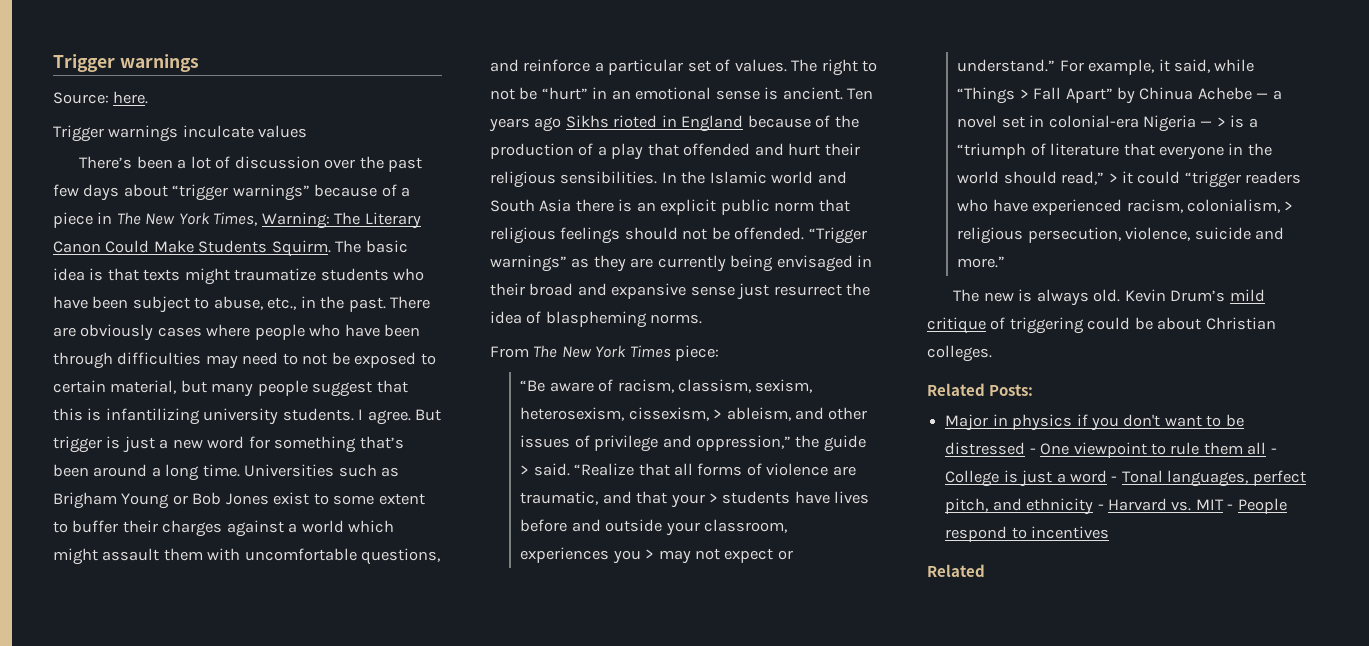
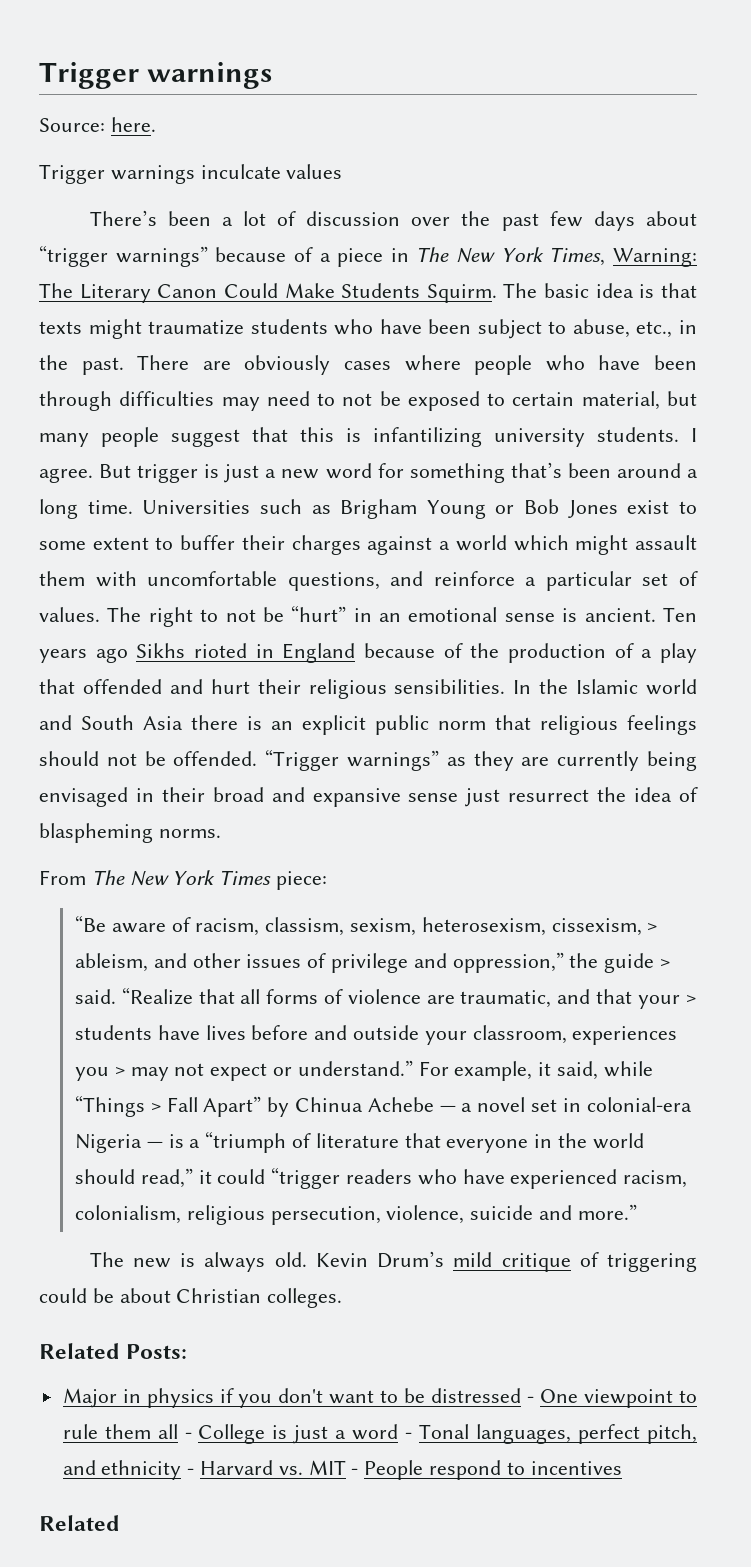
- For example, it said, while “Things > Fall Apart” by Chinua Achebe — a novel set in colonial-era Nigeria — > is a “triumph of literature that everyone in the world should read,” > it could “trigger readers who have experienced racism, colonialism, > religious persecution, violence, suicide and more.”
+ For example, it said, while “Things > Fall Apart” by Chinua Achebe — a novel set in colonial-era Nigeria — is a “triumph of literature that everyone in the world should read,” it could “trigger readers who have experienced racism, colonialism, religious persecution, violence, suicide and more.”

